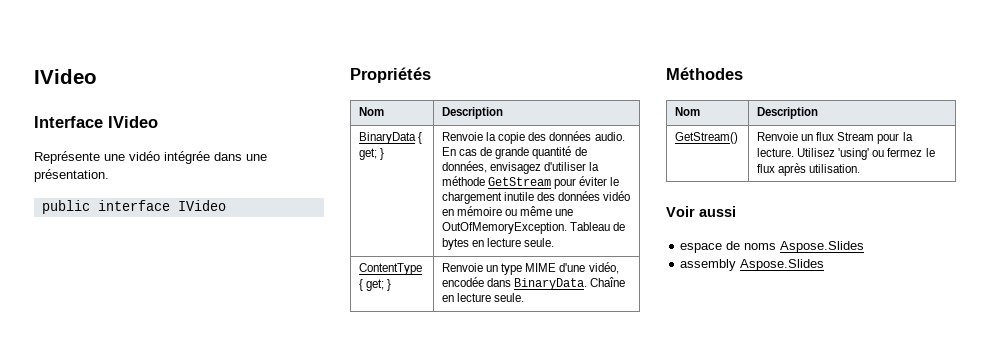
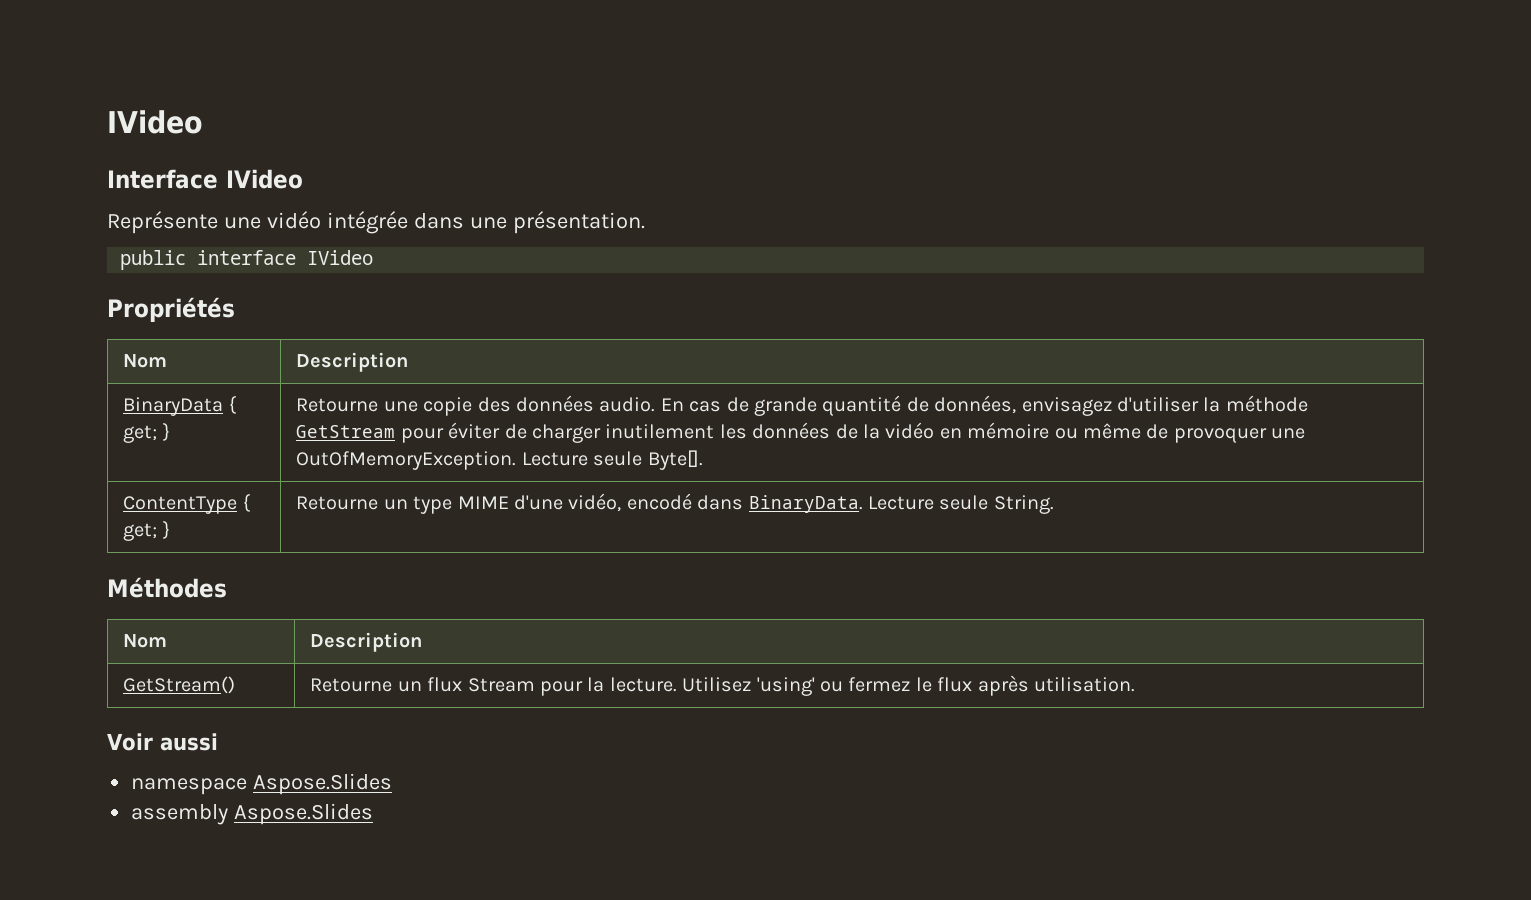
- Renvoie la copie des données audio.
+ Retourne une copie des données audio.
- En cas de grande quantité de données, envisagez d'utiliser la méthode GetStream pour éviter le chargement inutile des données vidéo en mémoire ou même une OutOfMemoryException. Tableau de bytes en lecture seule.
+ En cas de grande quantité de données, envisagez d'utiliser la méthode GetStream pour éviter de charger inutilement les données de la vidéo en mémoire ou même de provoquer une OutOfMemoryException. Lecture seule Byte[].
- ContentType { get; } | Renvoie un type MIME d'une vidéo, encodée dans BinaryData. Chaîne en lecture seule.
+ ContentType { get; } | Retourne un type MIME d'une vidéo, encodé dans BinaryData. Lecture seule String.
- GetStream() | Renvoie un flux Stream pour la lecture. Utilisez 'using' ou fermez le flux après utilisation.
+ GetStream() | Retourne un flux Stream pour la lecture. Utilisez 'using' ou fermez le flux après utilisation.
- espace de noms Aspose.Slides
+ namespace Aspose.Slides

